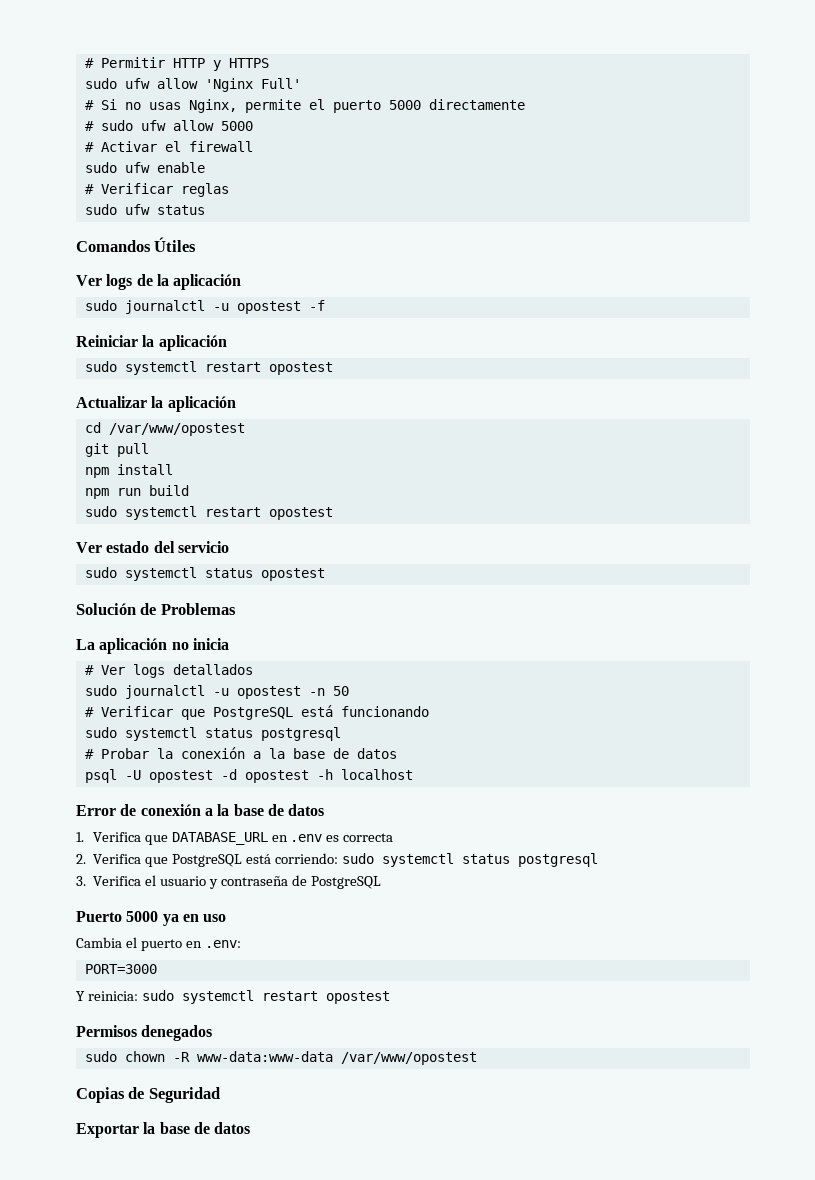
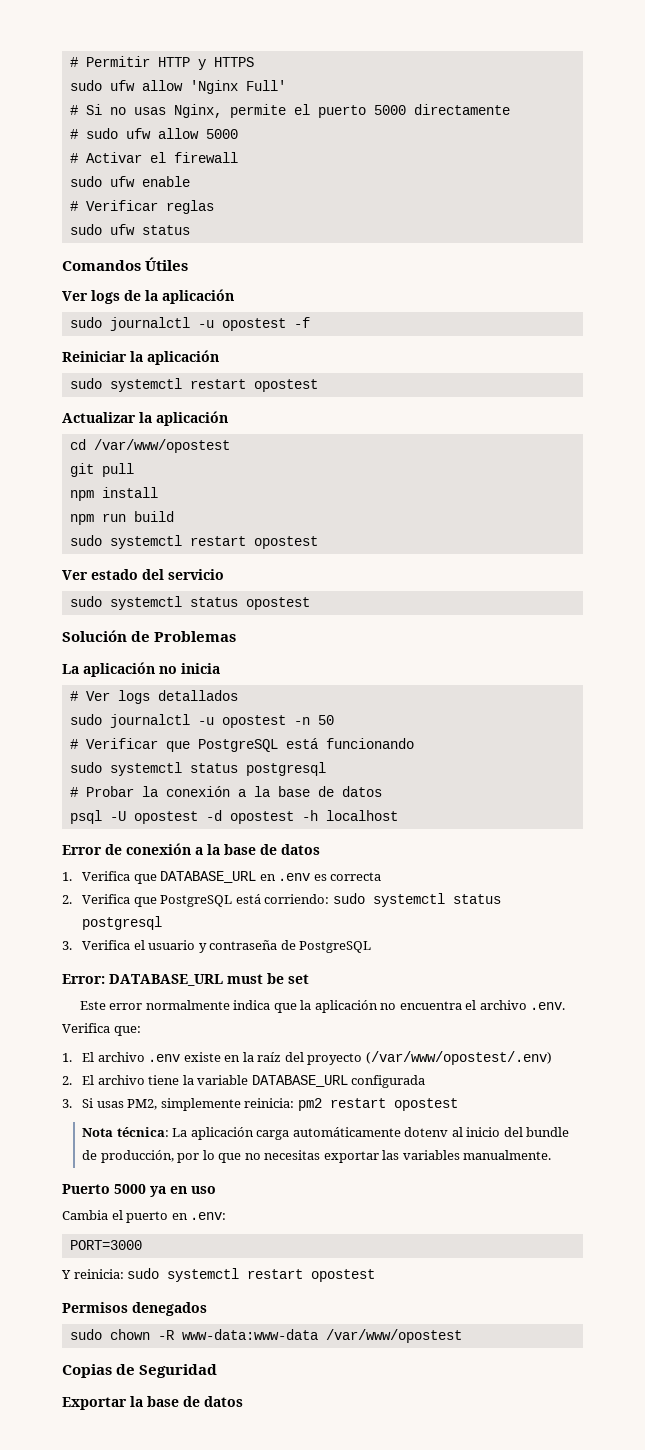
+ Error: DATABASE_URL must be set
+ Este error normalmente indica que la aplicación no encuentra el archivo .env. Verifica que:
+ 1. El archivo .env existe en la raíz del proyecto (/var/www/opostest/.env)
+ 2. El archivo tiene la variable DATABASE_URL configurada
+ 3. Si usas PM2, simplemente reinicia: pm2 restart opostest
+ Nota técnica: La aplicación carga automáticamente dotenv al inicio del bundle de producción, por lo que no necesitas exportar las variables manualmente.

